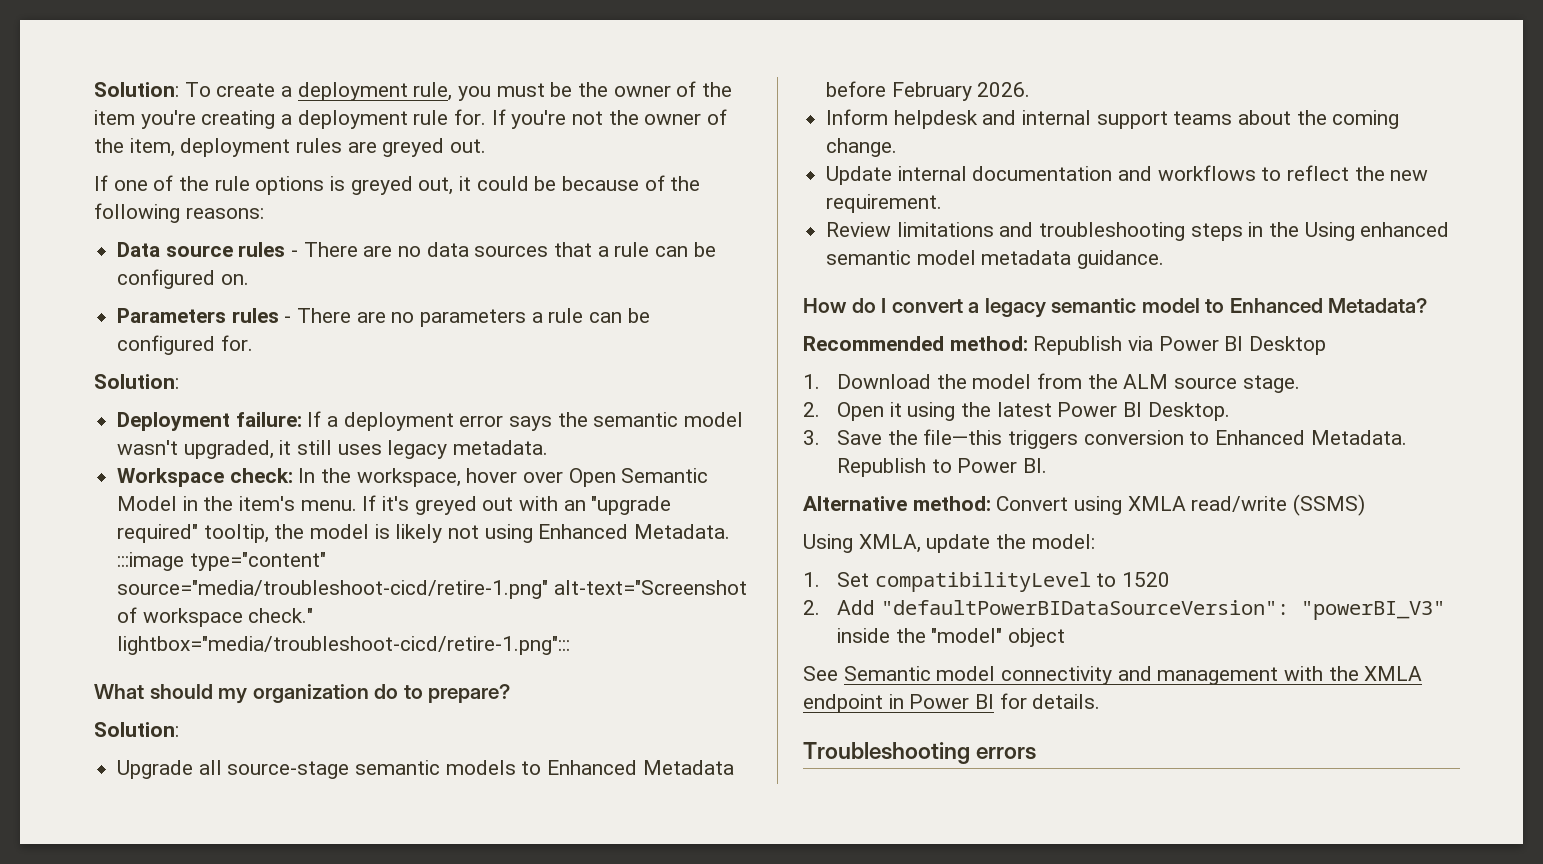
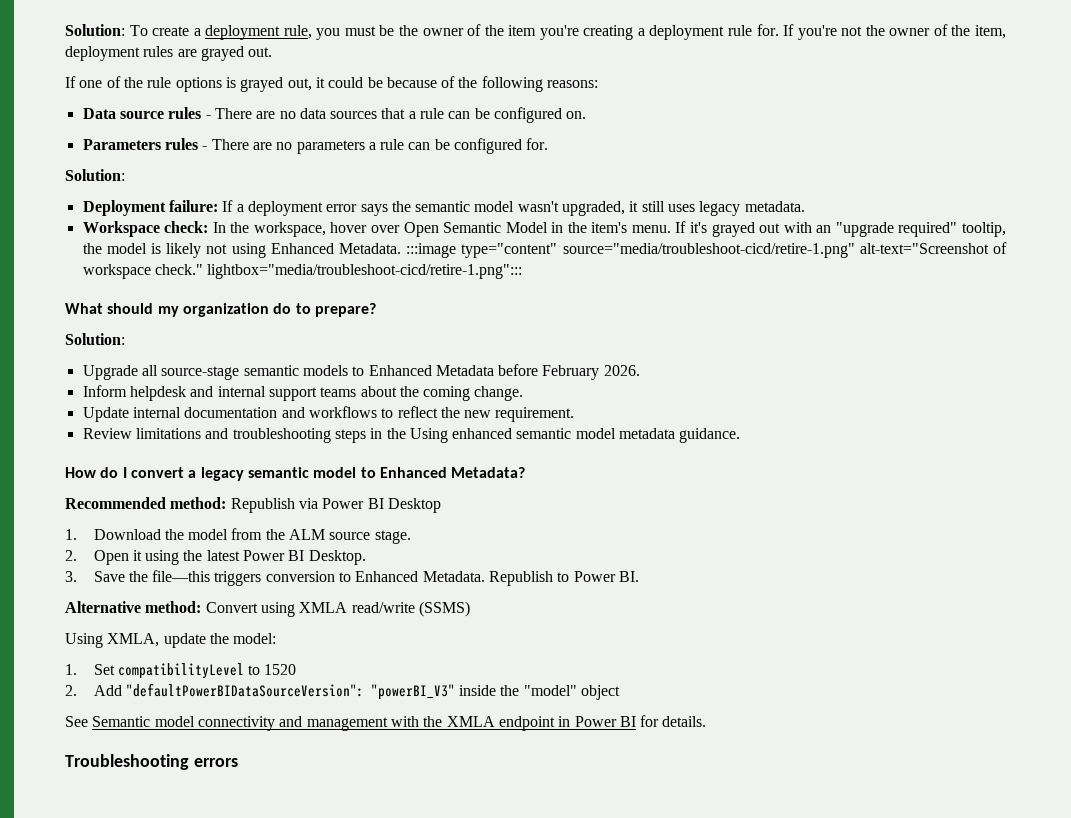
- If you're not the owner of the item, deployment rules are greyed out.
+ If you're not the owner of the item, deployment rules are grayed out.
- If one of the rule options is greyed out, it could be because of the following reasons:
+ If one of the rule options is grayed out, it could be because of the following reasons:
- If it's greyed out with an "upgrade required" tooltip, the model is likely not using Enhanced Metadata. :::image type="content" source="media/troubleshoot-cicd/retire-1.png" alt-text="Screenshot of workspace check." lightbox="media/troubleshoot-cicd/retire-1.png":::
+ If it's grayed out with an "upgrade required" tooltip, the model is likely not using Enhanced Metadata. :::image type="content" source="media/troubleshoot-cicd/retire-1.png" alt-text="Screenshot of workspace check." lightbox="media/troubleshoot-cicd/retire-1.png":::

